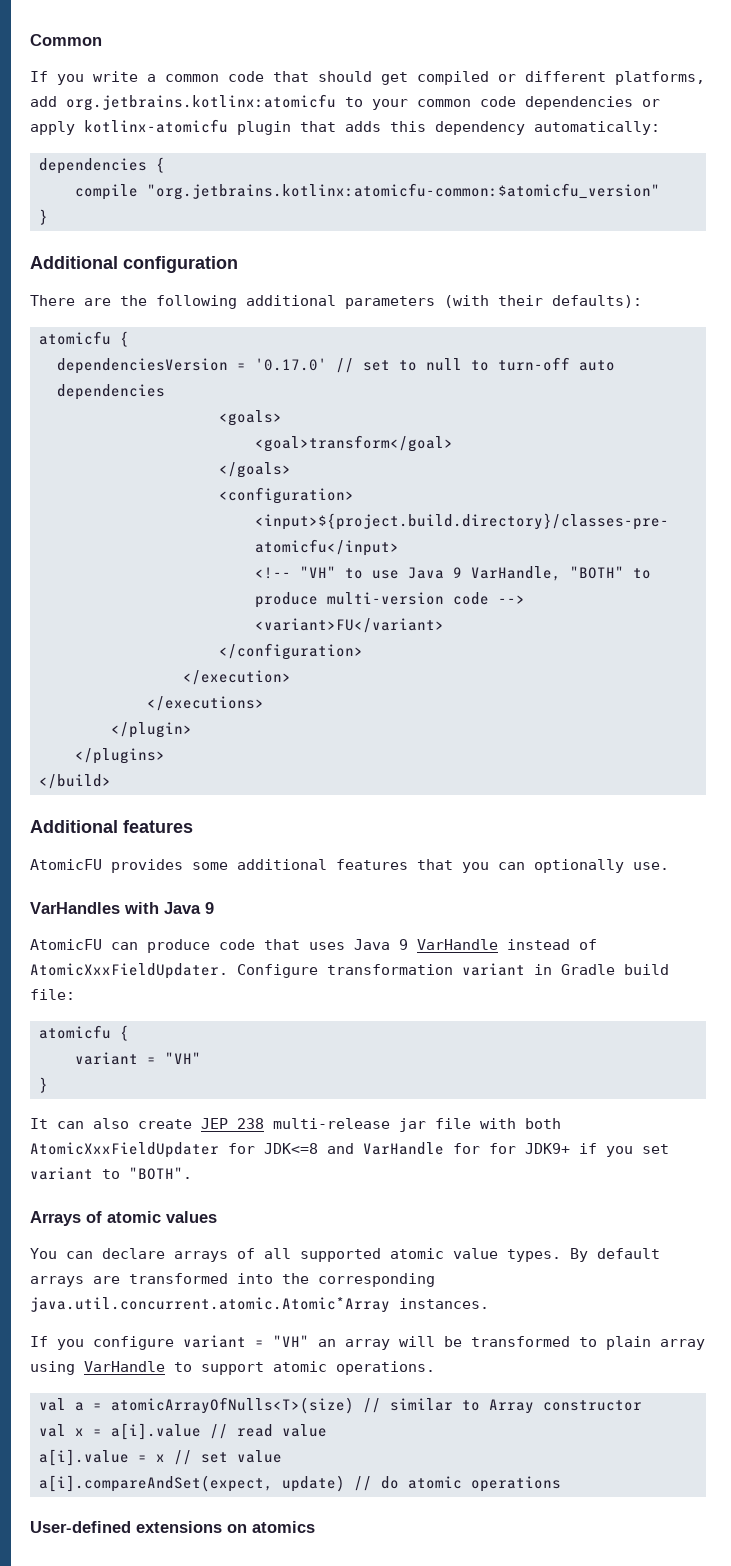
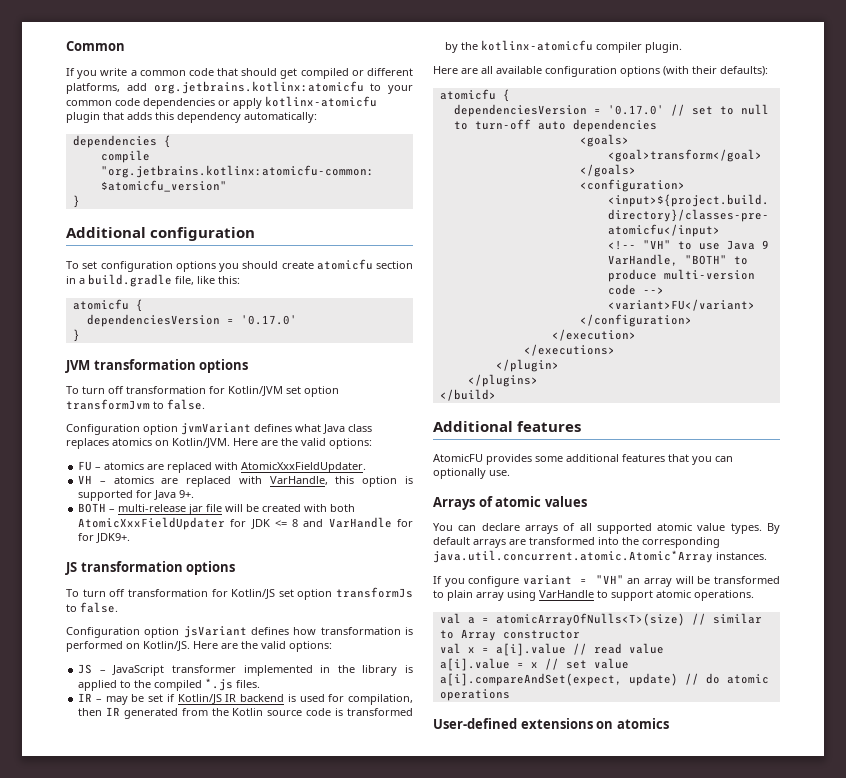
- There are the following additional parameters (with their defaults):
+ To set configuration options you should create atomicfu section in a build.gradle file, like this:
+ atomicfu {
+ dependenciesVersion = '0.17.0'
+ }
+ JVM transformation options
+ To turn off transformation for Kotlin/JVM set option transformJvm to false.
+ Configuration option jvmVariant defines what Java class replaces atomics on Kotlin/JVM. Here are the valid options:
+ FU – atomics are replaced with AtomicXxxFieldUpdater.
+ VH – atomics are replaced with VarHandle, this option is supported for Java 9+.
+ BOTH – multi-release jar file will be created with both AtomicXxxFieldUpdater for JDK <= 8 and VarHandle for for JDK9+.
+ JS transformation options
+ To turn off transformation for Kotlin/JS set option transformJs to false.
+ Configuration option jsVariant defines how transformation is performed on Kotlin/JS. Here are the valid options:
+ JS – JavaScript transformer implemented in the library is applied to the compiled *.js files.
+ IR – may be set if Kotlin/JS IR backend is used for compilation, then IR generated from the Kotlin source code is transformed by the kotlinx-atomicfu compiler plugin.
+ Here are all available configuration options (with their defaults):
- VarHandles with Java 9
- AtomicFU can produce code that uses Java 9 VarHandle instead of AtomicXxxFieldUpdater. Configure transformation variant in Gradle build file:
- atomicfu {
- variant = "VH"
- }
- It can also create JEP 238 multi-release jar file with both AtomicXxxFieldUpdater for JDK<=8 and VarHandle for for JDK9+ if you set variant to "BOTH".

